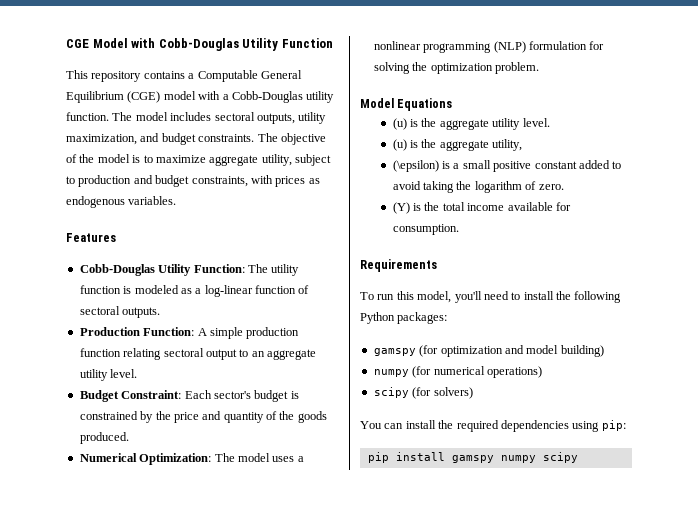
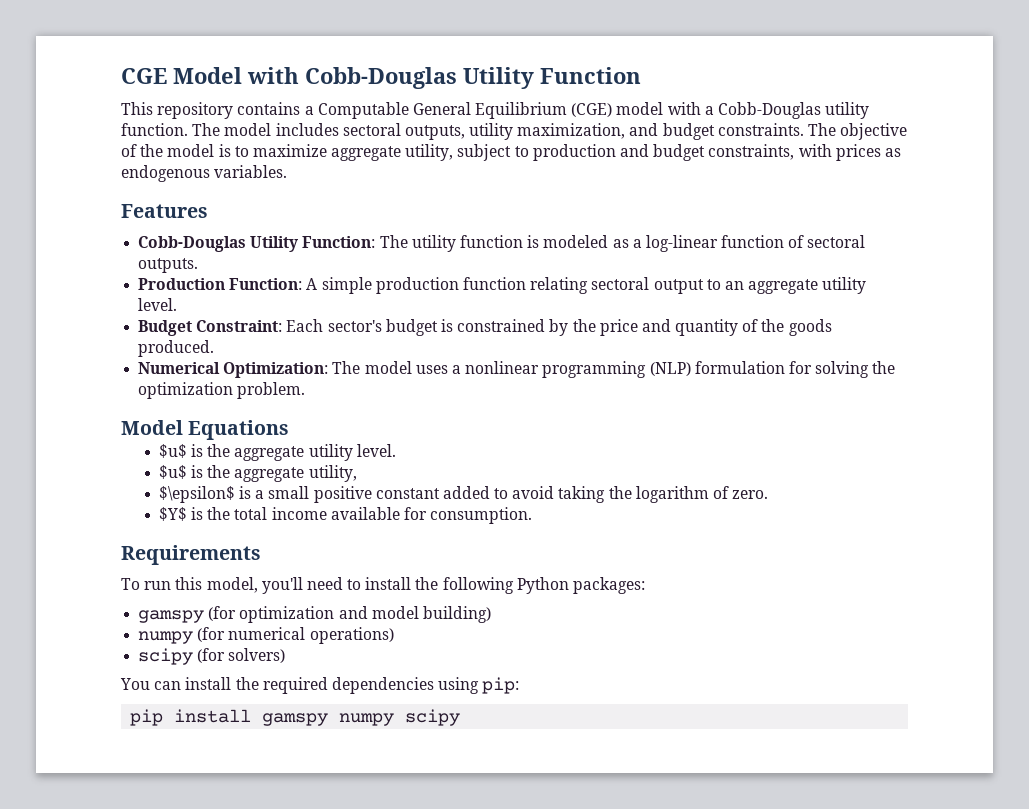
- (u) is the aggregate utility level.
+ $u$ is the aggregate utility level.
- (u) is the aggregate utility,
+ $u$ is the aggregate utility,
- (\epsilon) is a small positive constant added to avoid taking the logarithm of zero.
+ $\epsilon$ is a small positive constant added to avoid taking the logarithm of zero.
- (Y) is the total income available for consumption.
+ $Y$ is the total income available for consumption.

